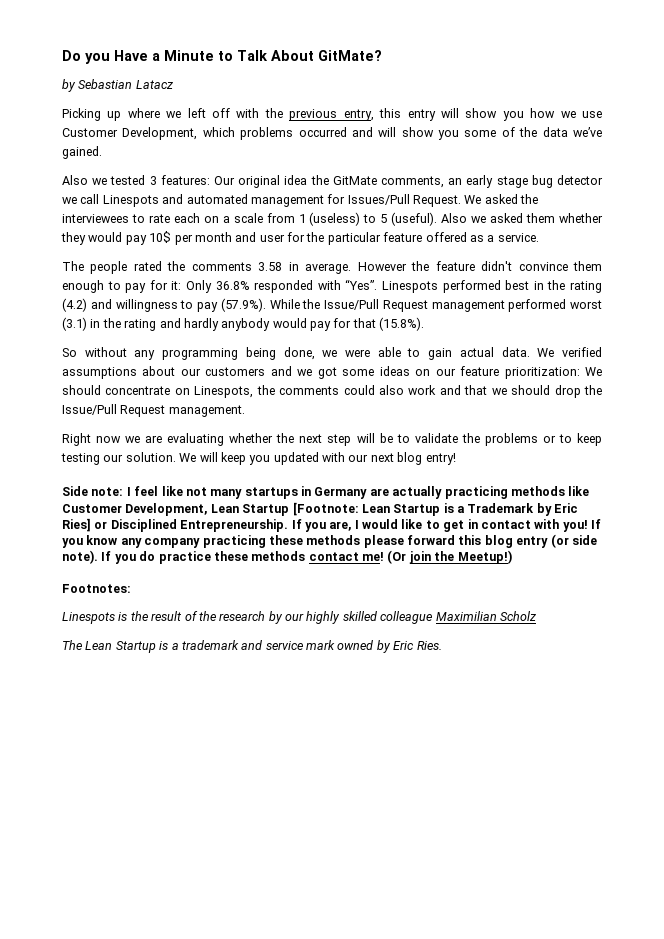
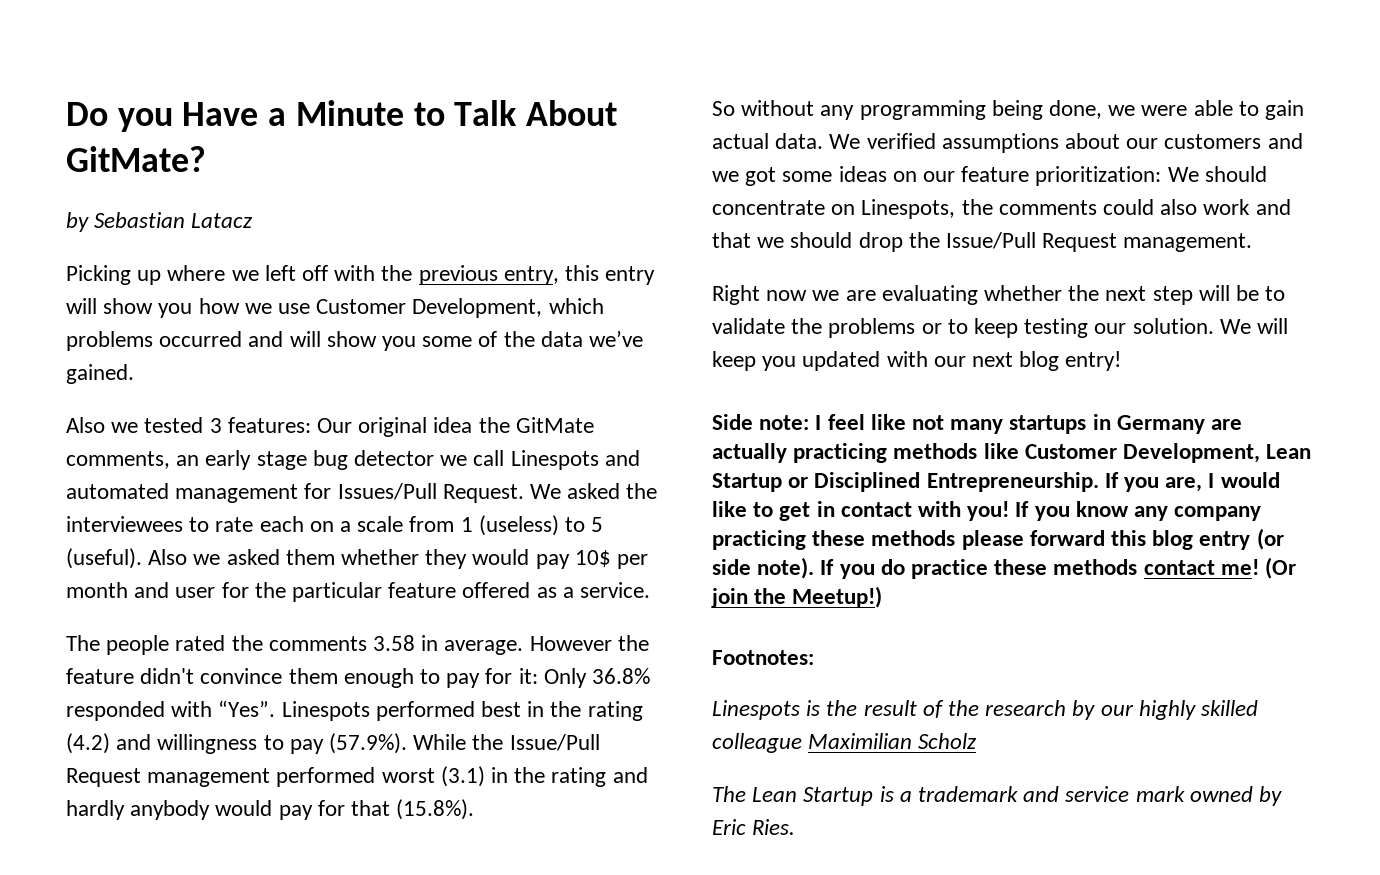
- Side note: I feel like not many startups in Germany are actually practicing methods like Customer Development, Lean Startup [Footnote: Lean Startup is a Trademark by Eric Ries] or Disciplined Entrepreneurship.
+ Side note: I feel like not many startups in Germany are actually practicing methods like Customer Development, Lean Startup or Disciplined Entrepreneurship.

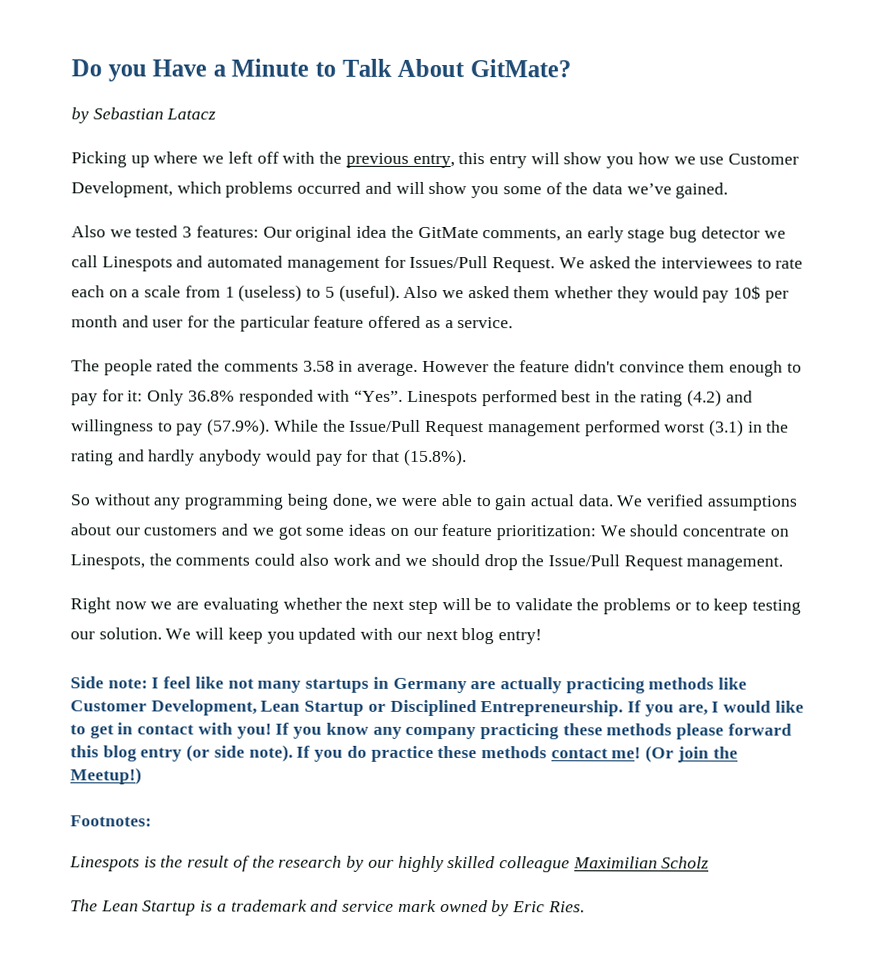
- We verified assumptions about our customers and we got some ideas on our feature prioritization: We should concentrate on Linespots, the comments could also work and that we should drop the Issue/Pull Request management.
+ We verified assumptions about our customers and we got some ideas on our feature prioritization: We should concentrate on Linespots, the comments could also work and we should drop the Issue/Pull Request management.

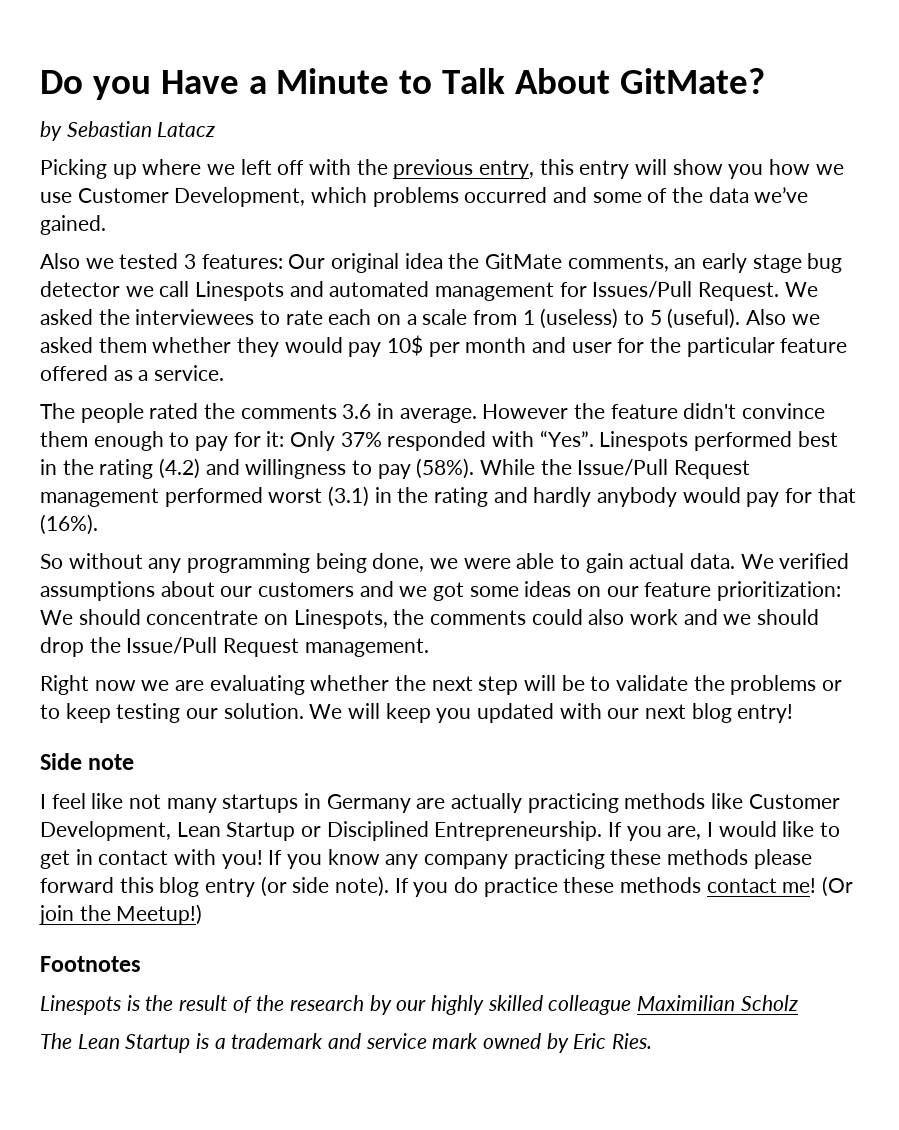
- Picking up where we left off with the previous entry, this entry will show you how we use Customer Development, which problems occurred and will show you some of the data we’ve gained.
+ Picking up where we left off with the previous entry, this entry will show you how we use Customer Development, which problems occurred and some of the data we’ve gained.
- The people rated the comments 3.58 in average.
+ The people rated the comments 3.6 in average.
- However the feature didn't convince them enough to pay for it: Only 36.8% responded with “Yes”.
+ However the feature didn't convince them enough to pay for it: Only 37% responded with “Yes”.
- Linespots performed best in the rating (4.2) and willingness to pay (57.9%). While the Issue/Pull Request management performed worst (3.1) in the rating and hardly anybody would pay for that (15.8%).
+ Linespots performed best in the rating (4.2) and willingness to pay (58%). While the Issue/Pull Request management performed worst (3.1) in the rating and hardly anybody would pay for that (16%).
- Side note: I feel like not many startups in Germany are actually practicing methods like Customer Development, Lean Startup or Disciplined Entrepreneurship.
+ Side note
+ I feel like not many startups in Germany are actually practicing methods like Customer Development, Lean Startup or Disciplined Entrepreneurship.
- Footnotes:
+ Footnotes

